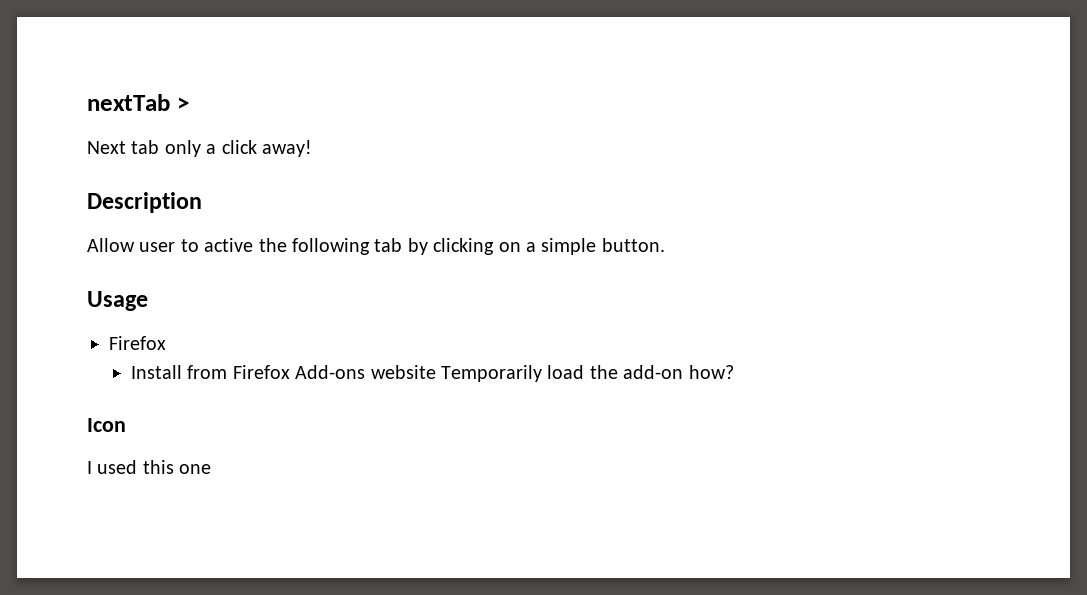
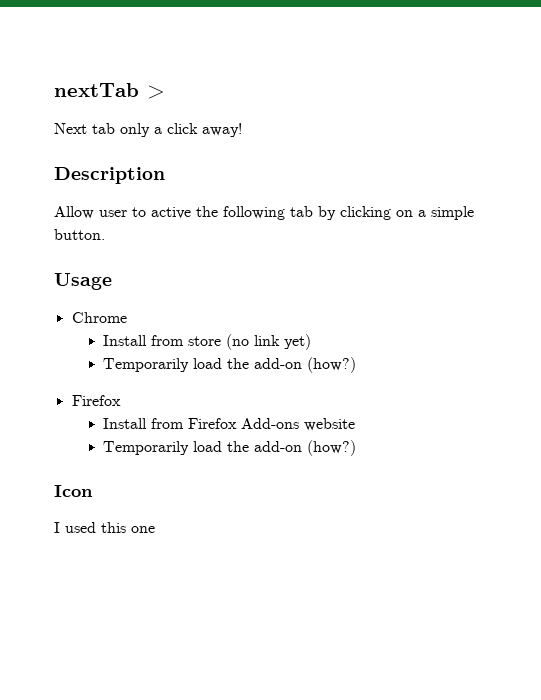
+ Chrome
+ Install from store (no link yet)
+ Temporarily load the add-on (how?)
- Install from Firefox Add-ons website Temporarily load the add-on how?
+ Install from Firefox Add-ons website
+ Temporarily load the add-on (how?)

